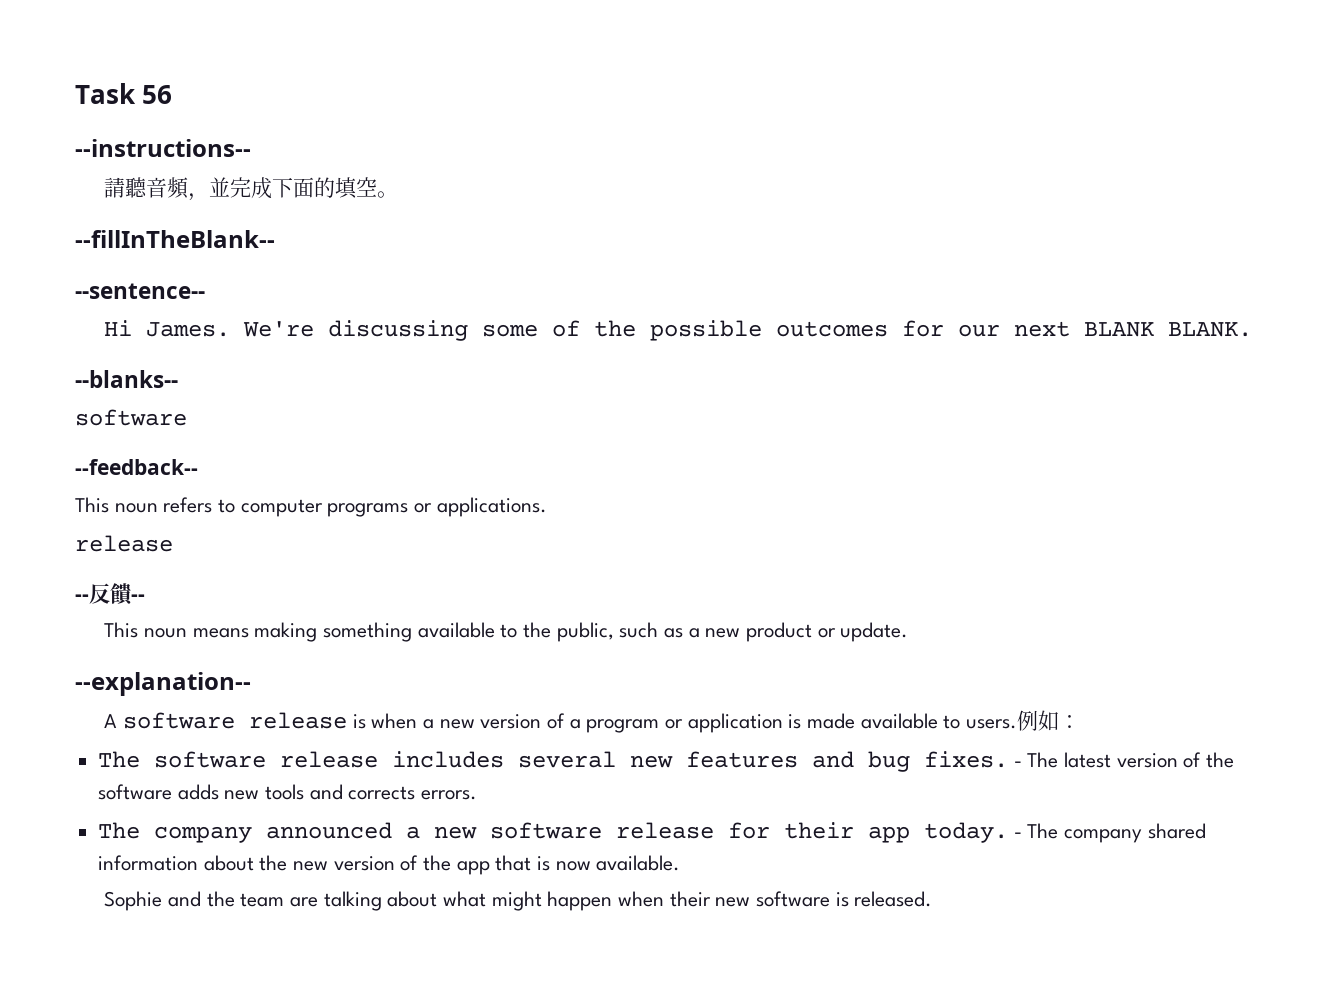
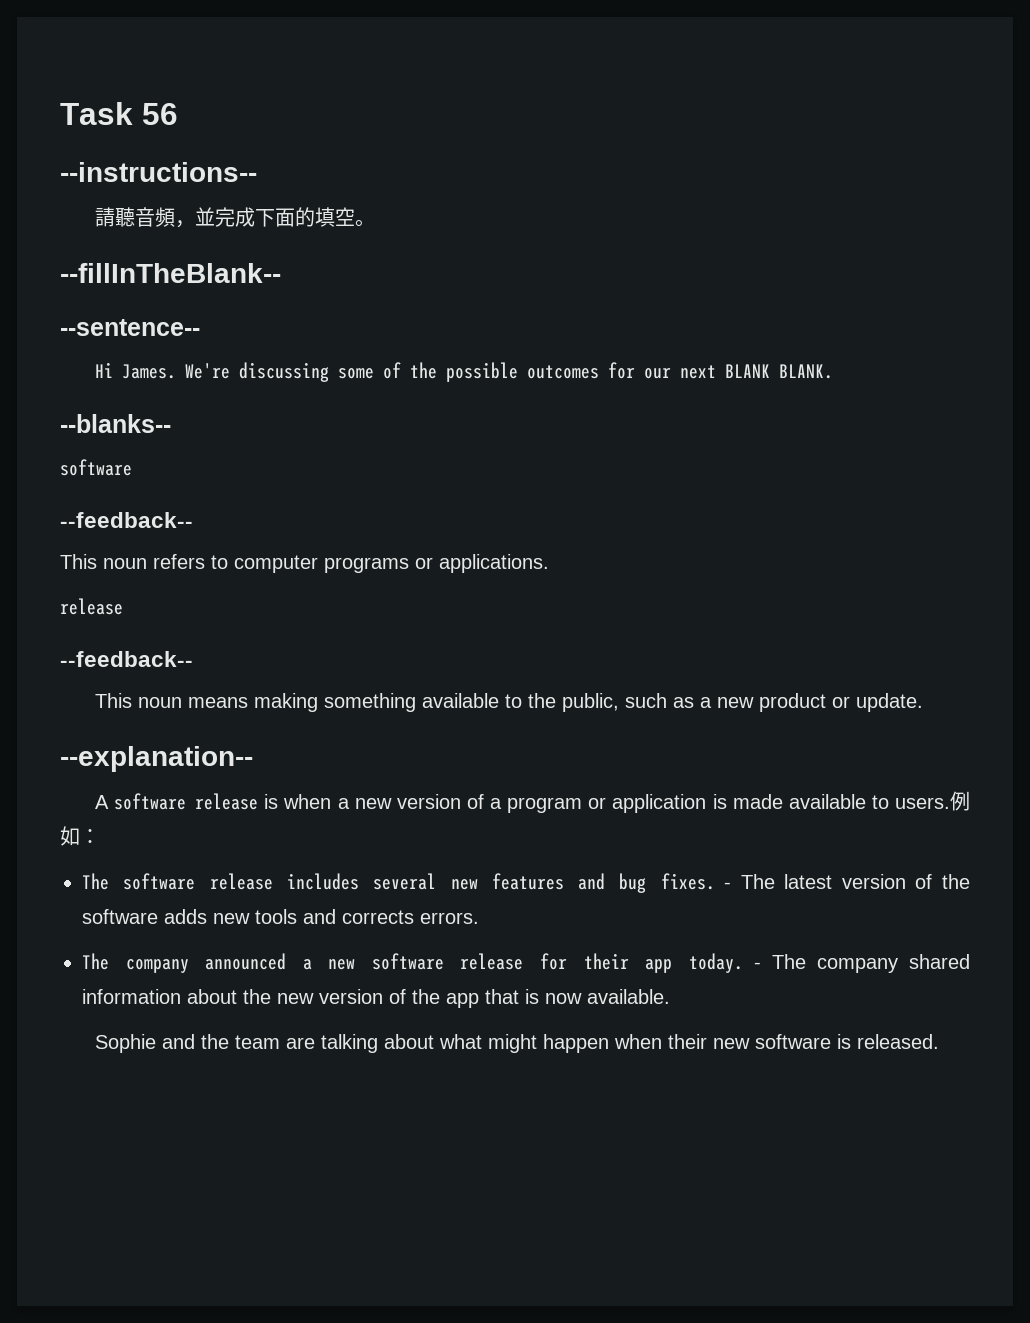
  This noun refers to computer programs or applications.
  release
- --反饋--
+ --feedback--

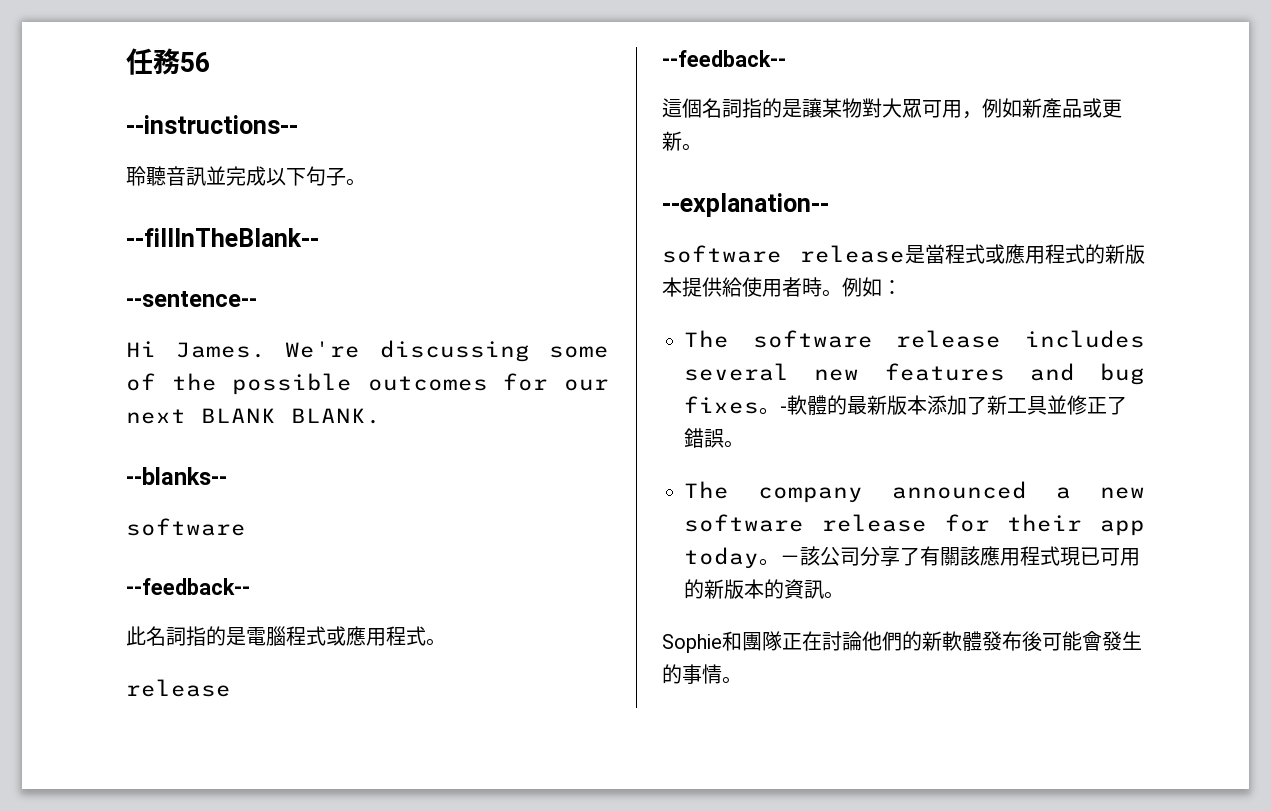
- Task 56
+ 任務56
- 請聽音頻，並完成下面的填空。
+ 聆聽音訊並完成以下句子。
- This noun refers to computer programs or applications.
+ 此名詞指的是電腦程式或應用程式。
  release
  --feedback--
- This noun means making something available to the public, such as a new product or update.
+ 這個名詞指的是讓某物對大眾可用，例如新產品或更新。
- A software release is when a new version of a program or application is made available to users.
+ software release是當程式或應用程式的新版本提供給使用者時。
- The software release includes several new features and bug fixes. - The latest version of the software adds new tools and corrects errors.
+ The software release includes several new features and bug fixes。-軟體的最新版本添加了新工具並修正了錯誤。
- The company announced a new software release for their app today. - The company shared information about the new version of the app that is now available.
- Sophie and the team are talking about what might happen when their new software is released.
+ The company announced a new software release for their app today。－該公司分享了有關該應用程式現已可用的新版本的資訊。
+ Sophie和團隊正在討論他們的新軟體發布後可能會發生的事情。

